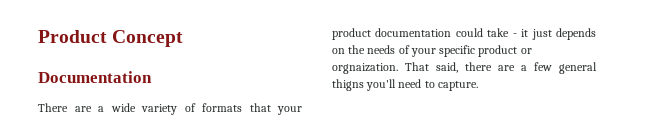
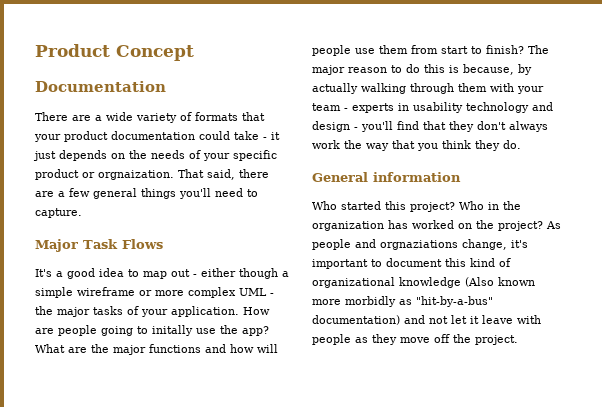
- That said, there are a few general thigns you'll need to capture.
+ That said, there are a few general things you'll need to capture.
+ Major Task Flows
+ It's a good idea to map out - either though a simple wireframe or more complex UML - the major tasks of your application. How are people going to initally use the app? What are the major functions and how will people use them from start to finish? The major reason to do this is because, by actually walking through them with your team - experts in usability technology and design - you'll find that they don't always work the way that you think they do.
+ General information
+ Who started this project? Who in the organization has worked on the project? As people and orgnaziations change, it's important to document this kind of organizational knowledge (Also known more morbidly as "hit-by-a-bus" documentation) and not let it leave with people as they move off the project.

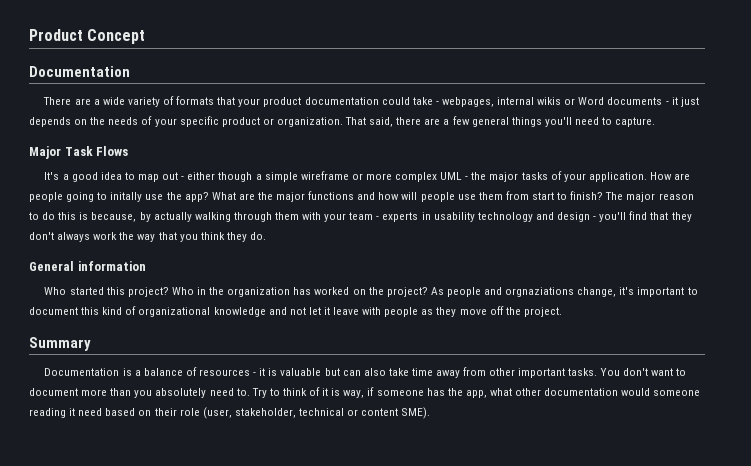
- There are a wide variety of formats that your product documentation could take - it just depends on the needs of your specific product or orgnaization.
+ There are a wide variety of formats that your product documentation could take - webpages, internal wikis or Word documents - it just depends on the needs of your specific product or organization.
- As people and orgnaziations change, it's important to document this kind of organizational knowledge (Also known more morbidly as "hit-by-a-bus" documentation) and not let it leave with people as they move off the project.
+ As people and orgnaziations change, it's important to document this kind of organizational knowledge and not let it leave with people as they move off the project.
+ Summary
+ Documentation is a balance of resources - it is valuable but can also take time away from other important tasks. You don't want to document more than you absolutely need to. Try to think of it is way, if someone has the app, what other documentation would someone reading it need based on their role (user, stakeholder, technical or content SME).

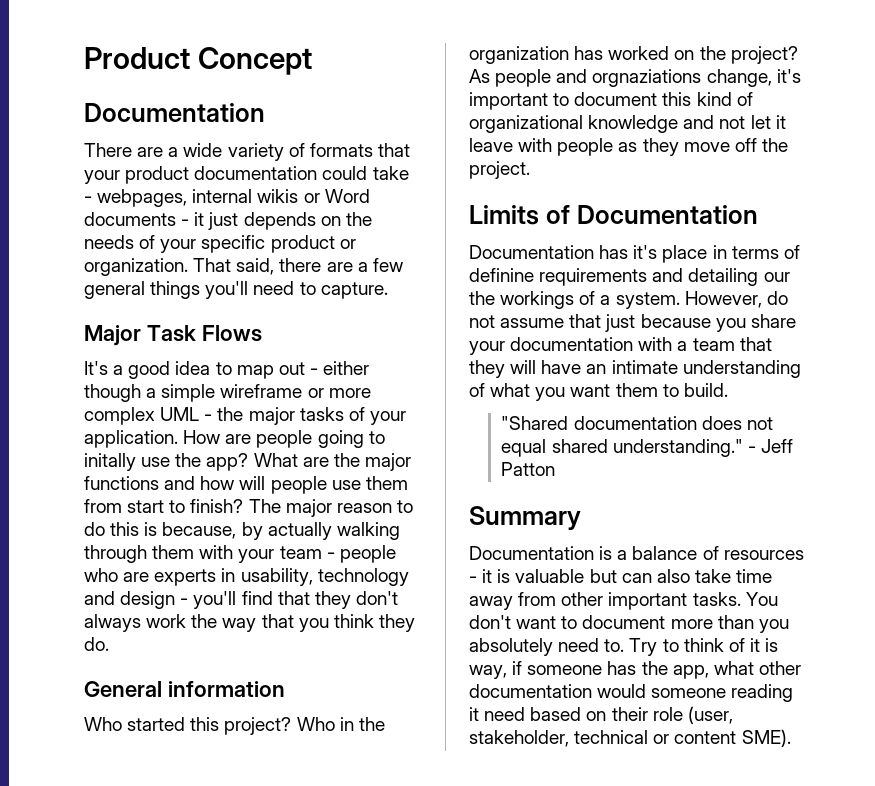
- The major reason to do this is because, by actually walking through them with your team - experts in usability technology and design - you'll find that they don't always work the way that you think they do.
+ The major reason to do this is because, by actually walking through them with your team - people who are experts in usability, technology and design - you'll find that they don't always work the way that you think they do.
+ Limits of Documentation
+ Documentation has it's place in terms of definine requirements and detailing our the workings of a system. However, do not assume that just because you share your documentation with a team that they will have an intimate understanding of what you want them to build.
+ "Shared documentation does not equal shared understanding." - Jeff Patton

